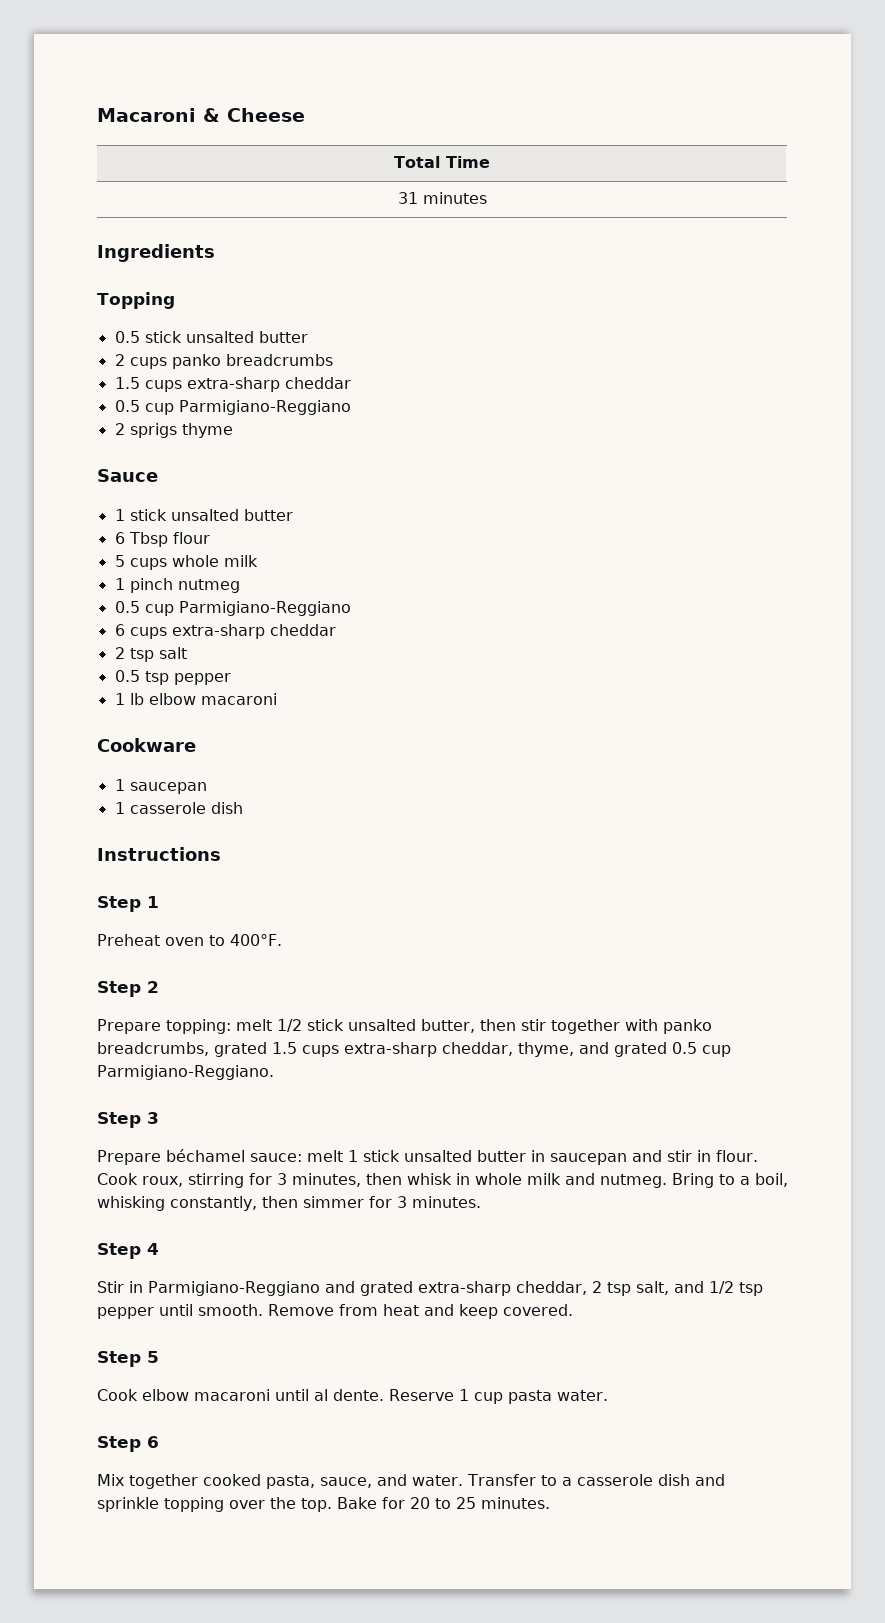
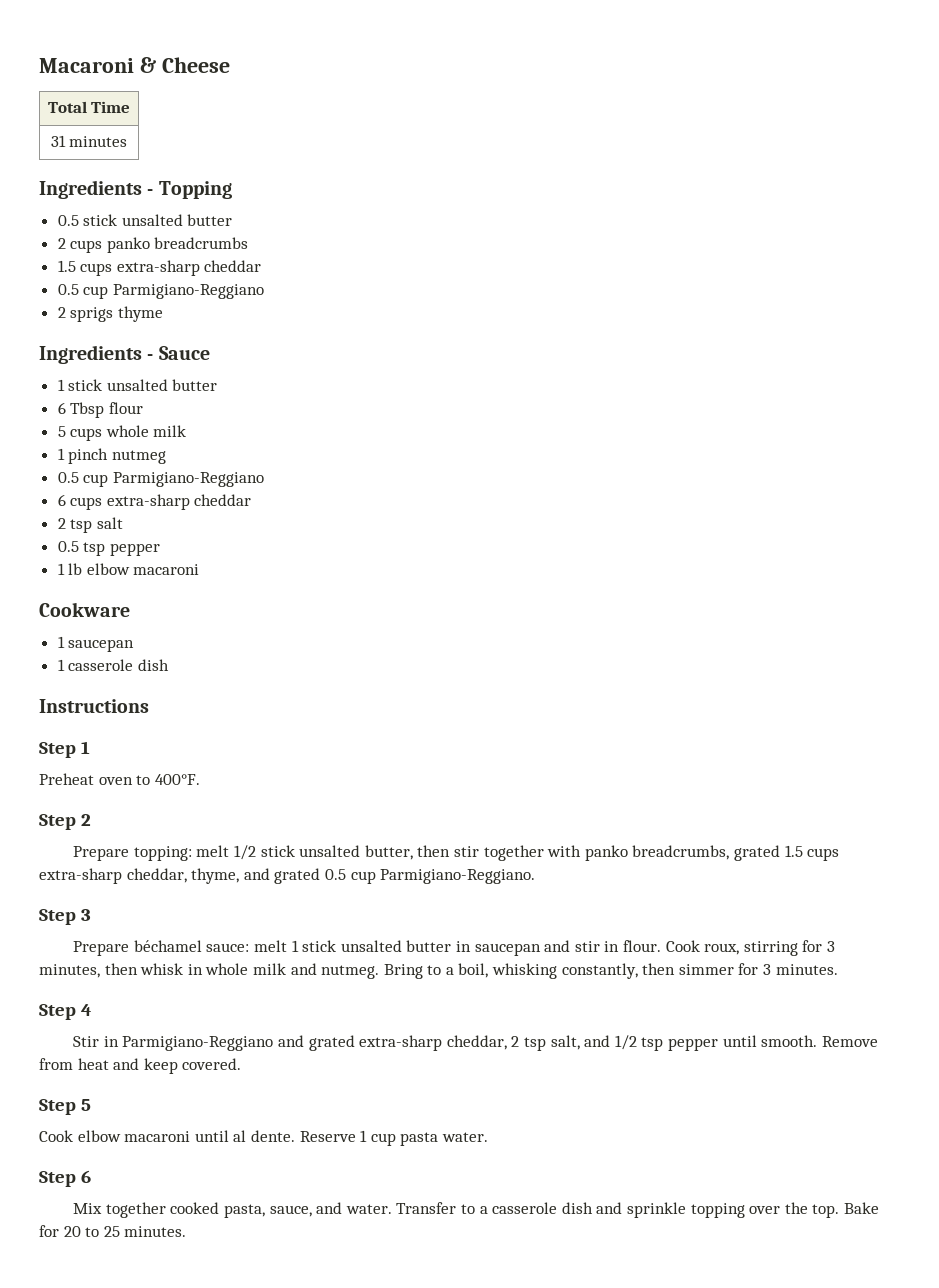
- Ingredients
- Topping
+ Ingredients - Topping
- Sauce
+ Ingredients - Sauce

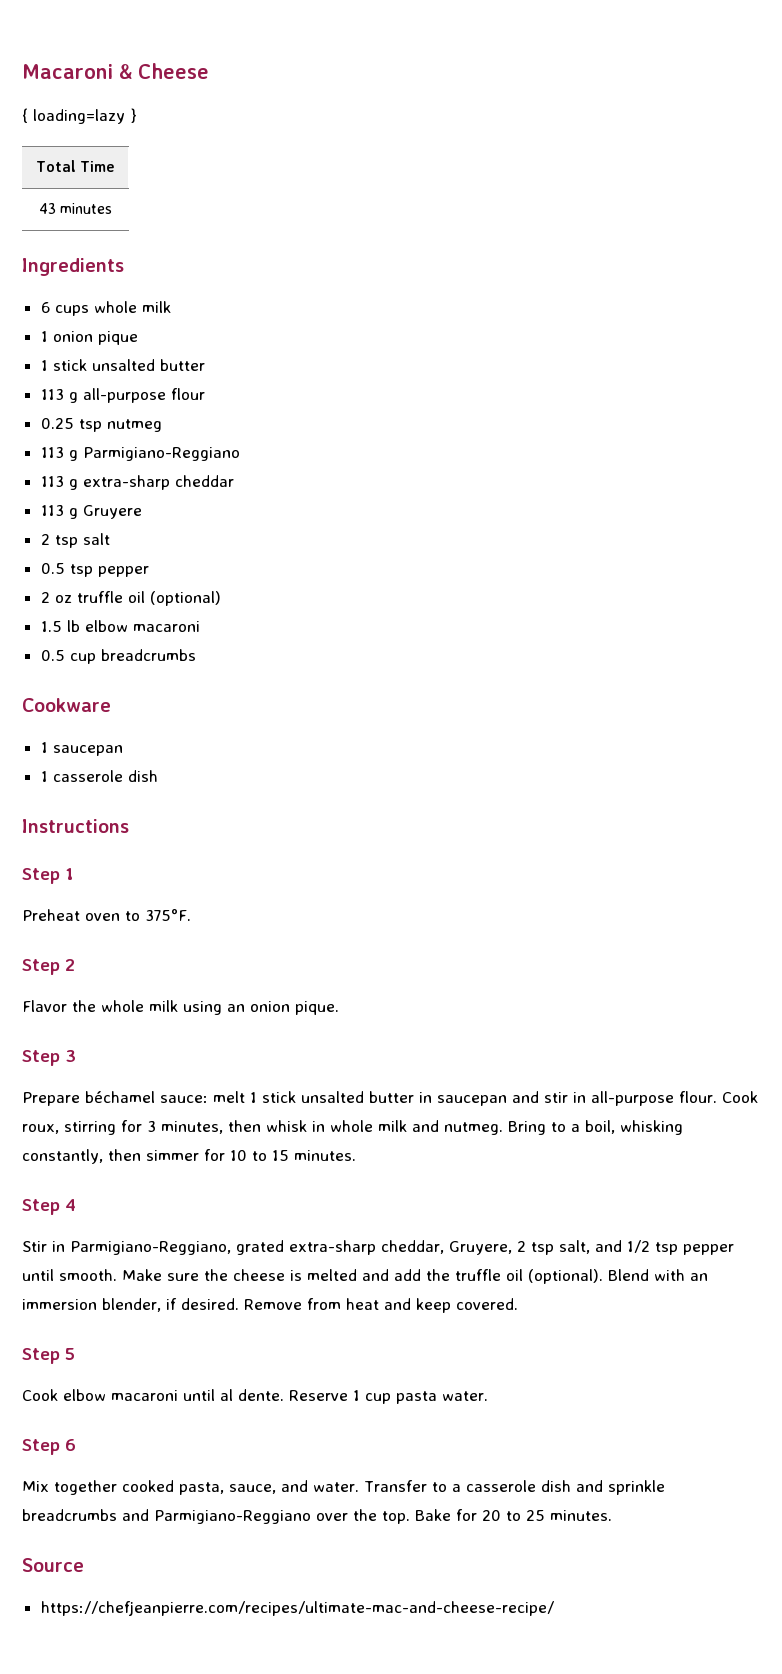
+ { loading=lazy }
- 31 minutes
+ 43 minutes
- Ingredients - Topping
- 0.5 stick unsalted butter
- 2 cups panko breadcrumbs
- 1.5 cups extra-sharp cheddar
- 0.5 cup Parmigiano-Reggiano
- 2 sprigs thyme
- Ingredients - Sauce
+ Ingredients
+ 6 cups whole milk
+ 1 onion pique
  1 stick unsalted butter
- 6 Tbsp flour
- 5 cups whole milk
- 1 pinch nutmeg
- 0.5 cup Parmigiano-Reggiano
- 6 cups extra-sharp cheddar
+ 113 g all-purpose flour
+ 0.25 tsp nutmeg
+ 113 g Parmigiano-Reggiano
+ 113 g extra-sharp cheddar
+ 113 g Gruyere
- 1 lb elbow macaroni
+ 2 oz truffle oil (optional)
+ 1.5 lb elbow macaroni
+ 0.5 cup breadcrumbs
- Preheat oven to 400°F.
+ Preheat oven to 375°F.
- Prepare topping: melt 1/2 stick unsalted butter, then stir together with panko breadcrumbs, grated 1.5 cups extra-sharp cheddar, thyme, and grated 0.5 cup Parmigiano-Reggiano.
+ Flavor the whole milk using an onion pique.
- Prepare béchamel sauce: melt 1 stick unsalted butter in saucepan and stir in flour.
+ Prepare béchamel sauce: melt 1 stick unsalted butter in saucepan and stir in all-purpose flour.
- Bring to a boil, whisking constantly, then simmer for 3 minutes.
+ Bring to a boil, whisking constantly, then simmer for 10 to 15 minutes.
- Stir in Parmigiano-Reggiano and grated extra-sharp cheddar, 2 tsp salt, and 1/2 tsp pepper until smooth.
+ Stir in Parmigiano-Reggiano, grated extra-sharp cheddar, Gruyere, 2 tsp salt, and 1/2 tsp pepper until smooth.
+ Make sure the cheese is melted and add the truffle oil (optional). Blend with an immersion blender, if desired.
- Transfer to a casserole dish and sprinkle topping over the top.
+ Transfer to a casserole dish and sprinkle breadcrumbs and Parmigiano-Reggiano over the top.
+ Source
+ https://chefjeanpierre.com/recipes/ultimate-mac-and-cheese-recipe/

